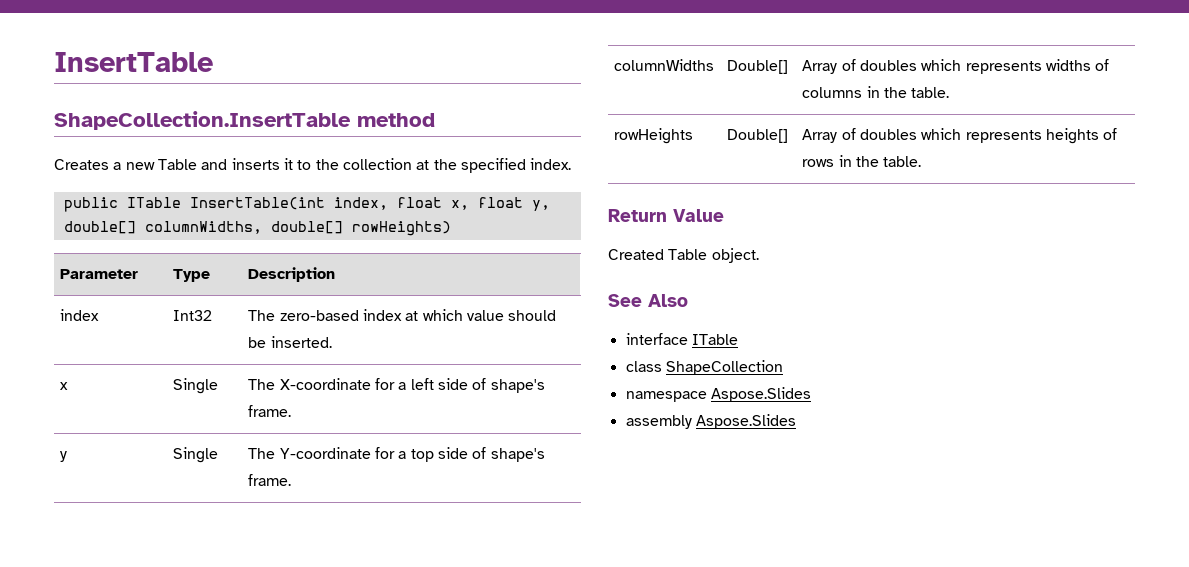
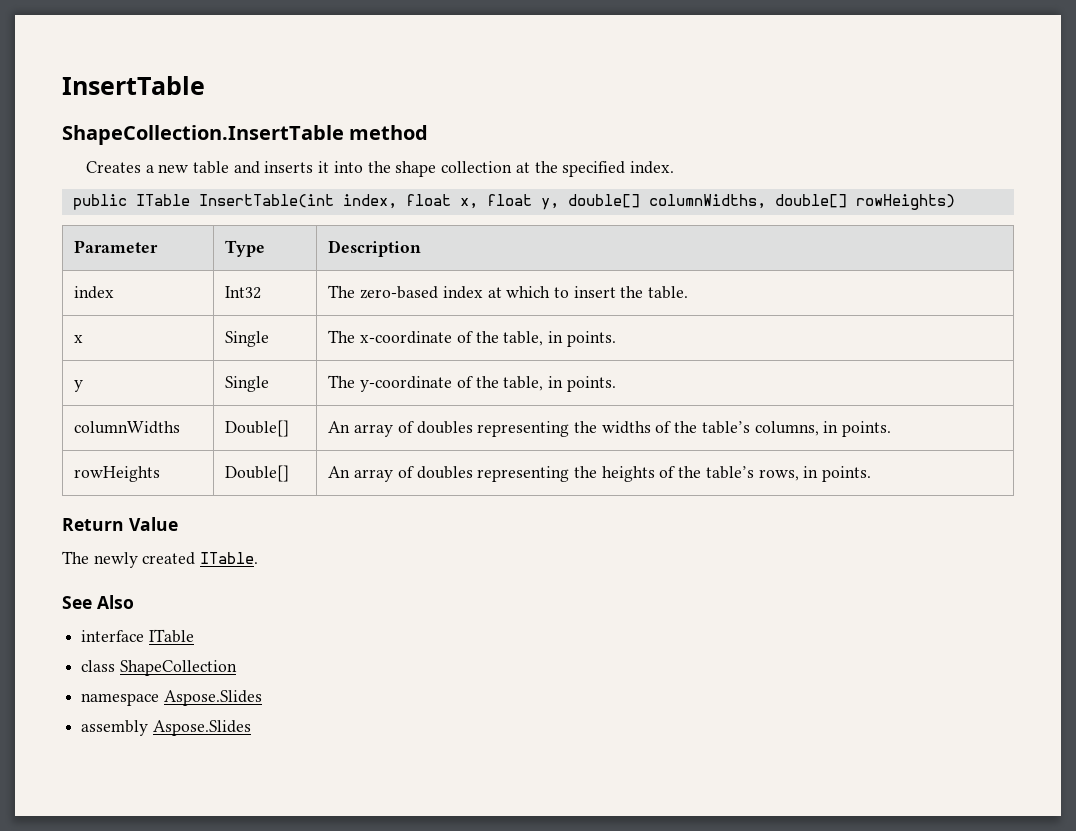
- Creates a new Table and inserts it to the collection at the specified index.
+ Creates a new table and inserts it into the shape collection at the specified index.
- index | Int32 | The zero-based index at which value should be inserted.
+ index | Int32 | The zero-based index at which to insert the table.
- x | Single | The X-coordinate for a left side of shape's frame.
- y | Single | The Y-coordinate for a top side of shape's frame.
- columnWidths | Double[] | Array of doubles which represents widths of columns in the table.
- rowHeights | Double[] | Array of doubles which represents heights of rows in the table.
+ x | Single | The x-coordinate of the table, in points.
+ y | Single | The y-coordinate of the table, in points.
+ columnWidths | Double[] | An array of doubles representing the widths of the table’s columns, in points.
+ rowHeights | Double[] | An array of doubles representing the heights of the table’s rows, in points.
  Return Value
- Created Table object.
+ The newly created ITable.

